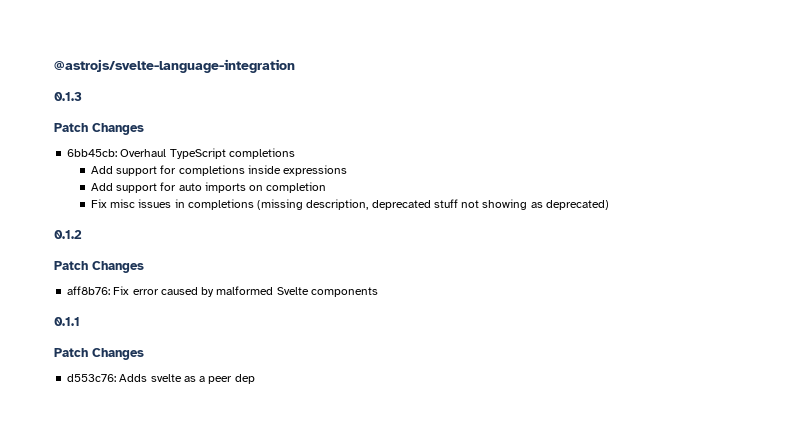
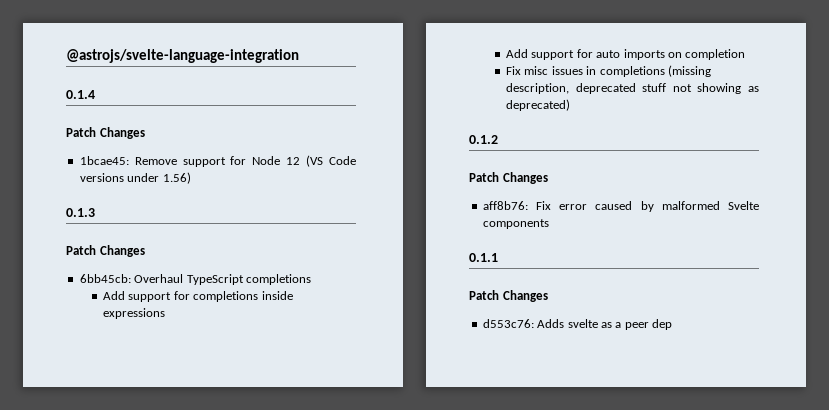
+ 0.1.4
+ Patch Changes
+ 1bcae45: Remove support for Node 12 (VS Code versions under 1.56)

